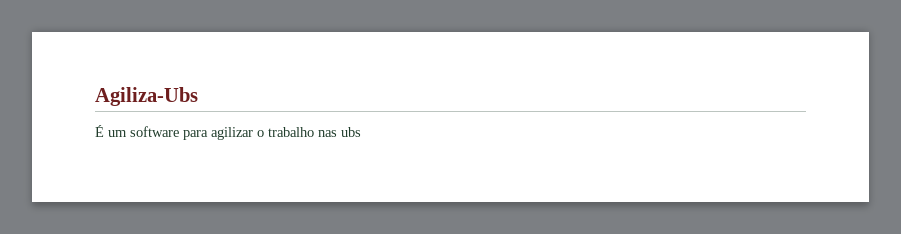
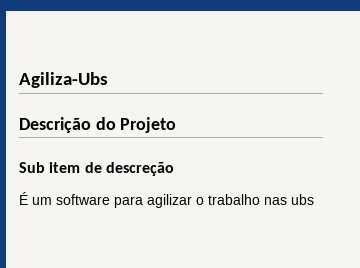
+ Descrição do Projeto
+ Sub item de descreção

